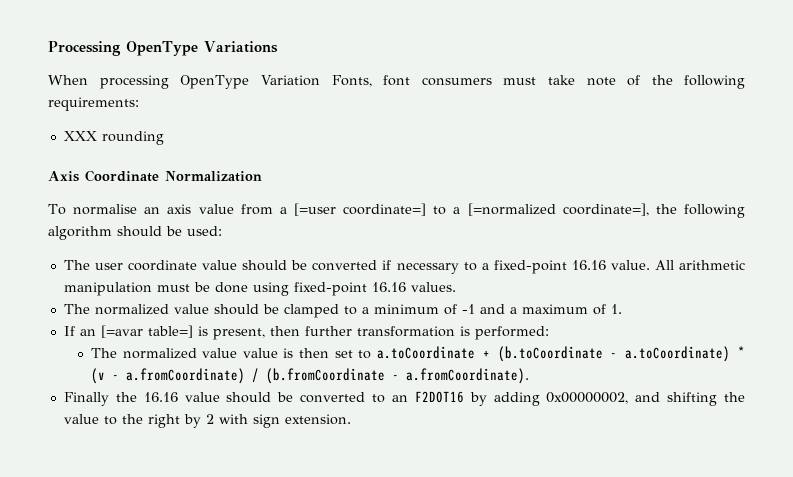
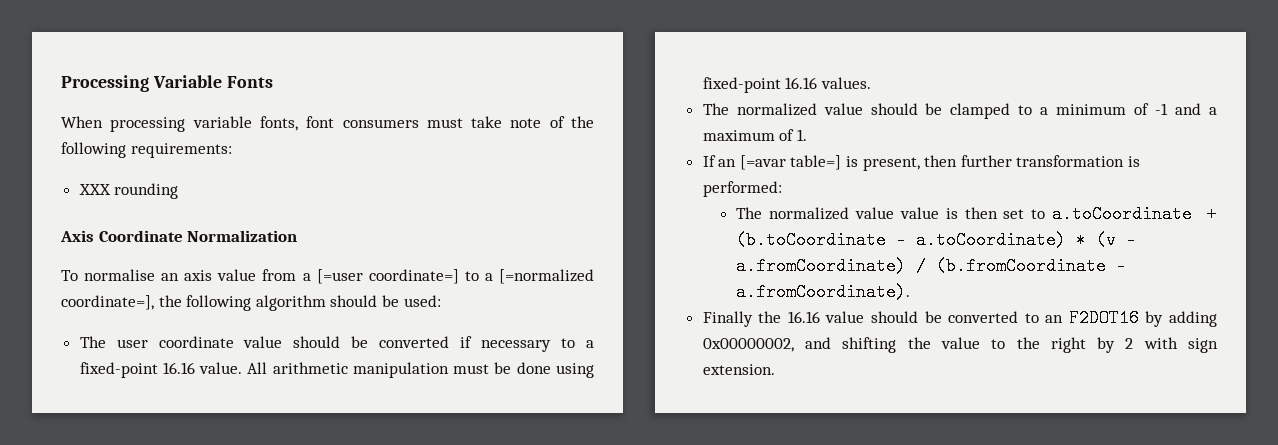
- Processing OpenType Variations
+ Processing Variable Fonts
- When processing OpenType Variation Fonts, font consumers must take note of the following requirements:
+ When processing variable fonts, font consumers must take note of the following requirements:

